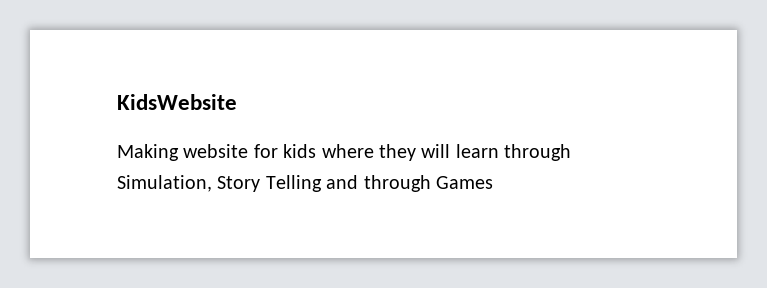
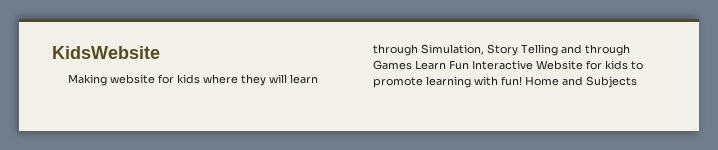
- Making website for kids where they will learn through Simulation, Story Telling and through Games
+ Making website for kids where they will learn through Simulation, Story Telling and through Games Learn Fun Interactive Website for kids to promote learning with fun! Home and Subjects

